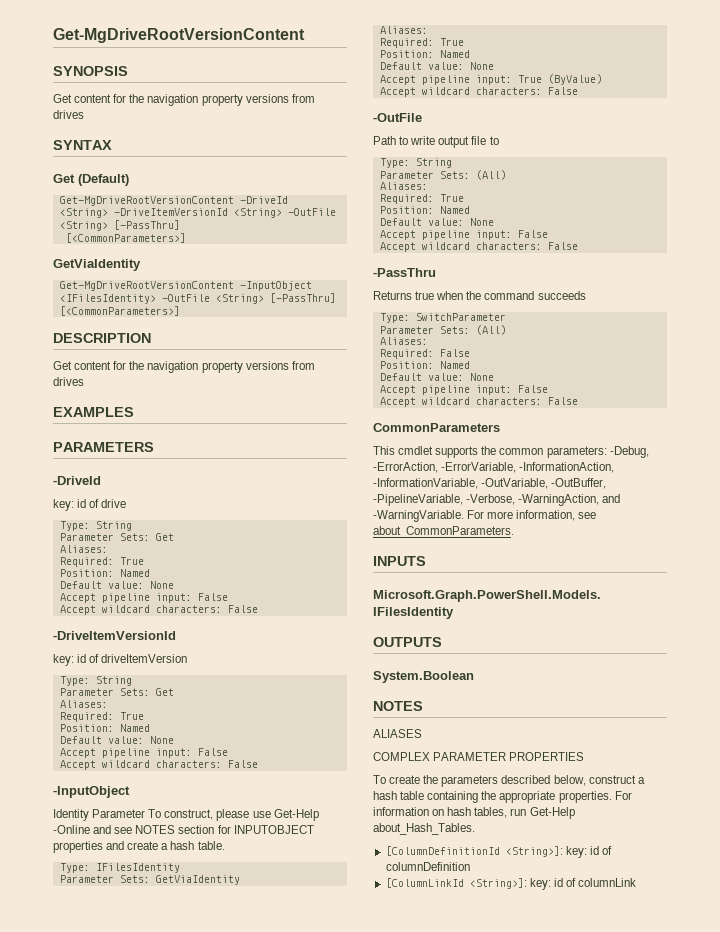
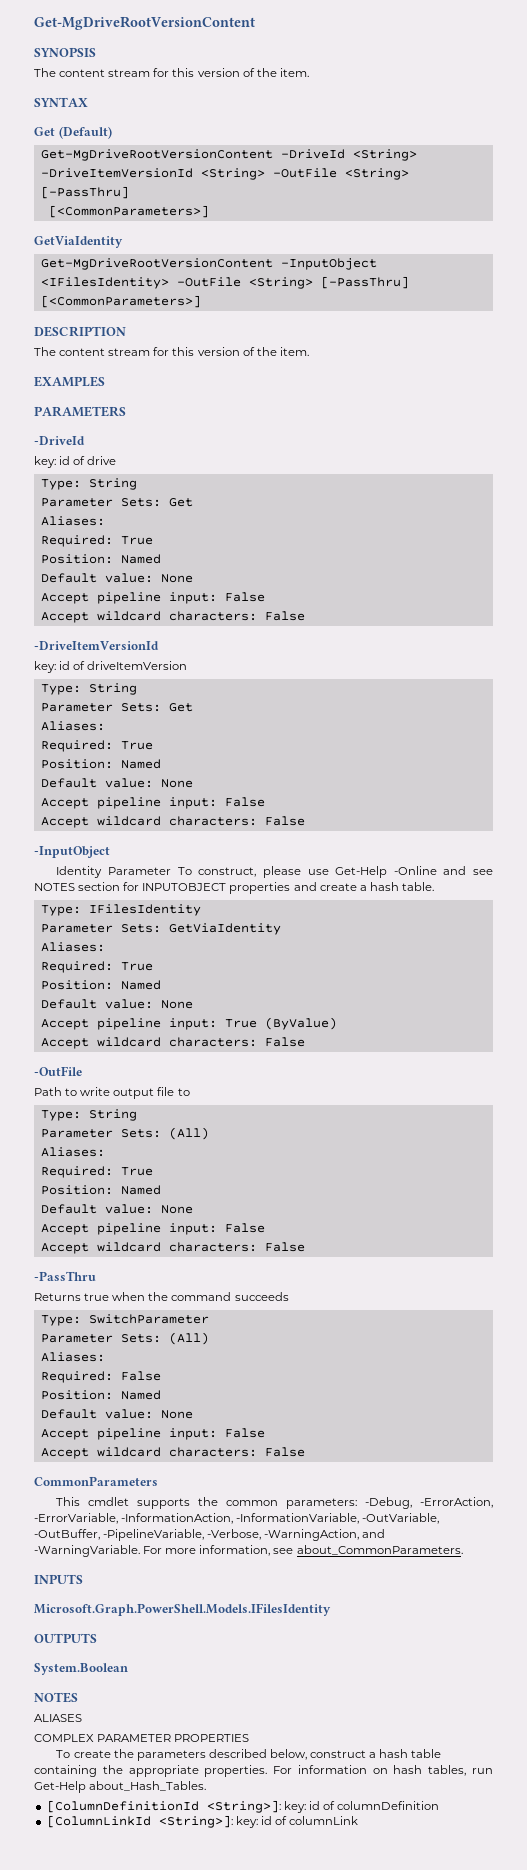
  SYNOPSIS
- Get content for the navigation property versions from drives
+ The content stream for this version of the item.
  DESCRIPTION
- Get content for the navigation property versions from drives
+ The content stream for this version of the item.

